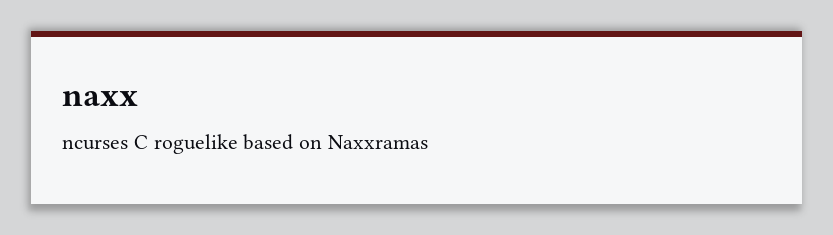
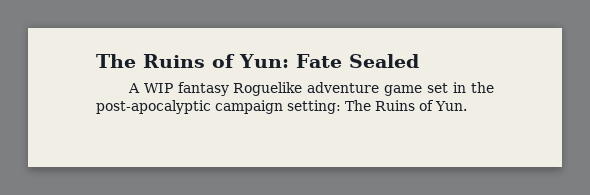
- naxx
- ncurses C roguelike based on Naxxramas
+ The Ruins of Yun: Fate Sealed
+ A WIP fantasy Roguelike adventure game set in the post-apocalyptic campaign setting: The Ruins of Yun.

